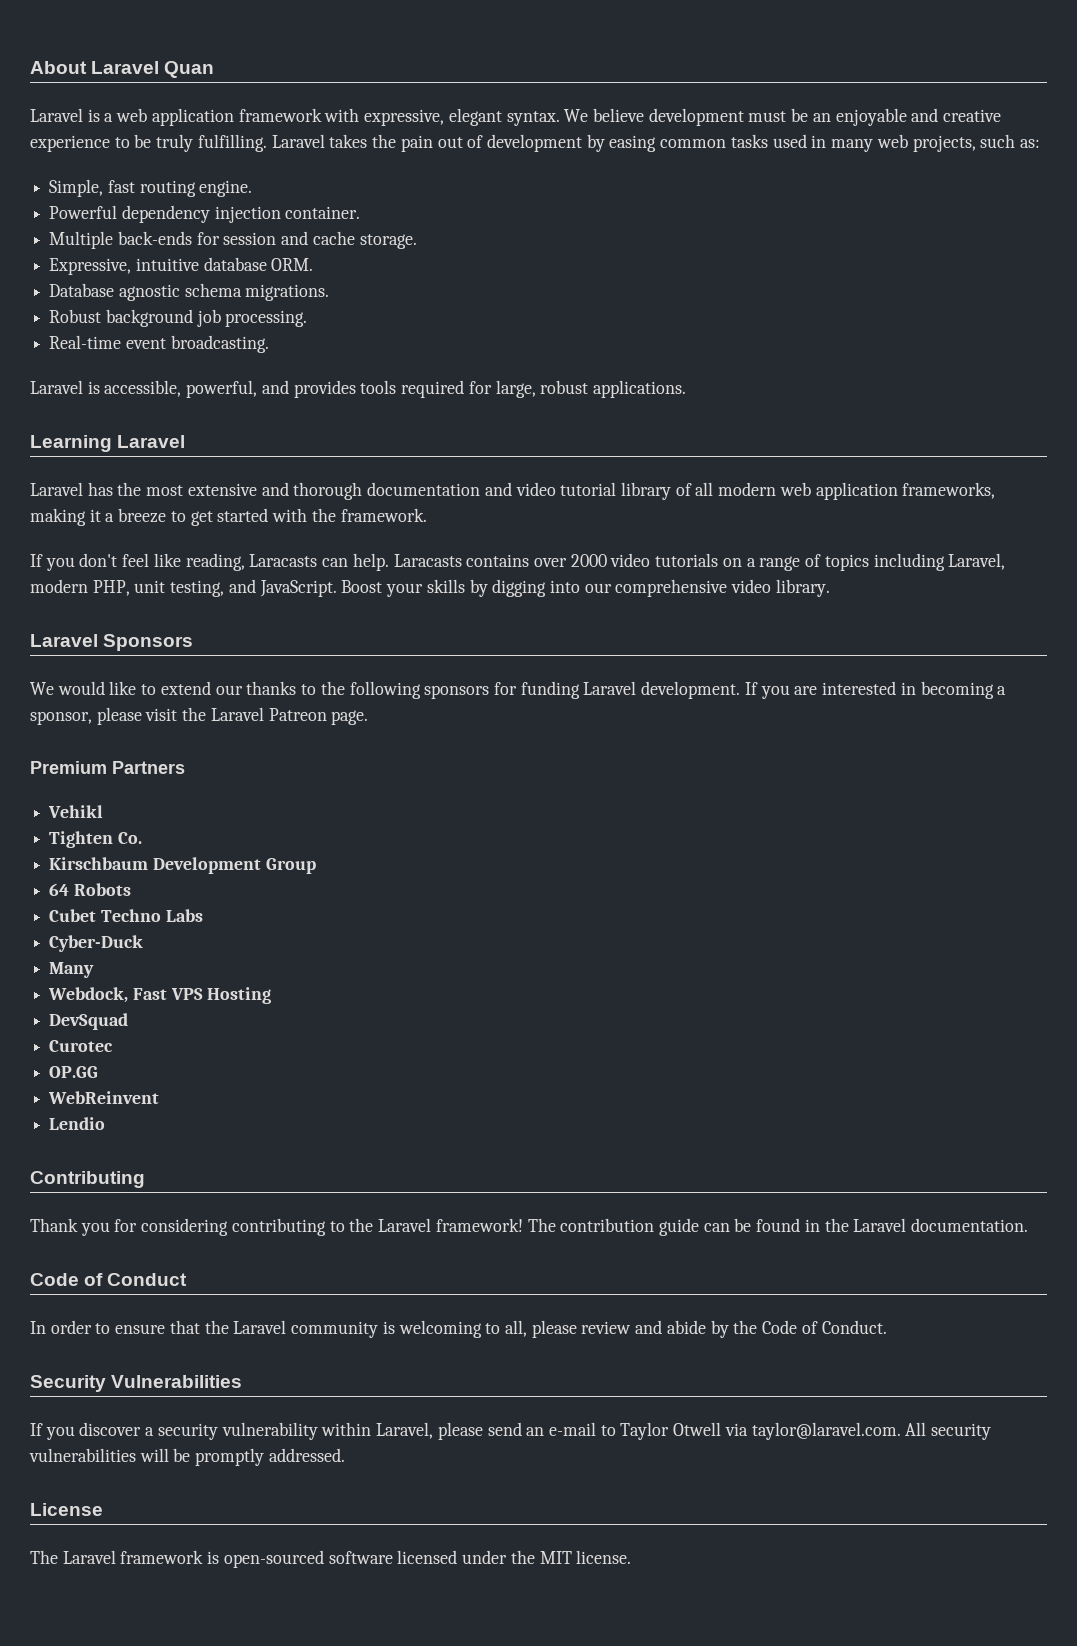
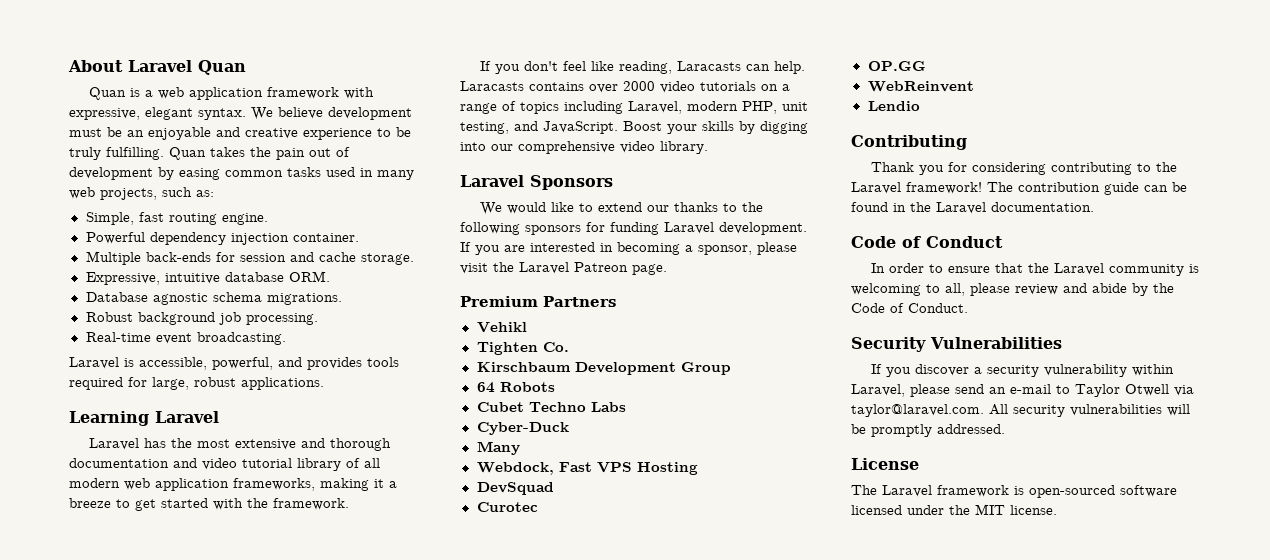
- Laravel is a web application framework with expressive, elegant syntax.
+ Quan is a web application framework with expressive, elegant syntax.
- Laravel takes the pain out of development by easing common tasks used in many web projects, such as:
+ Quan takes the pain out of development by easing common tasks used in many web projects, such as:

